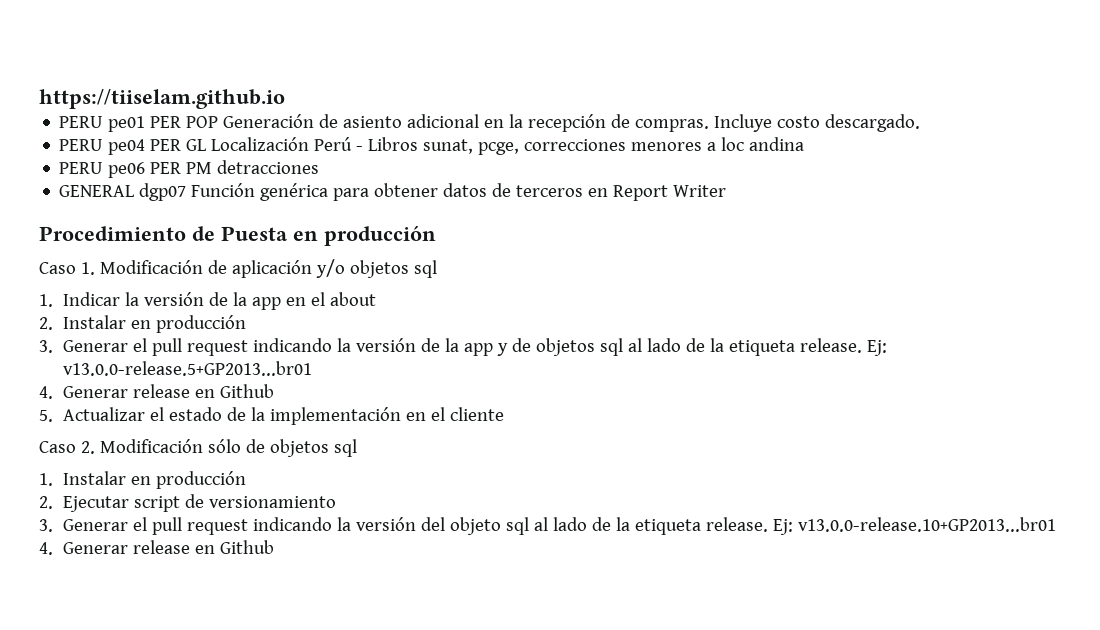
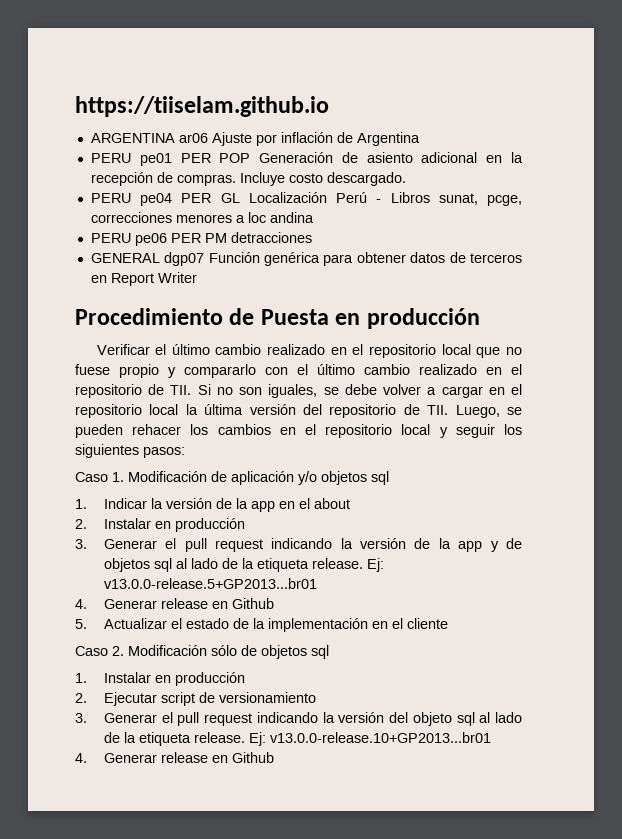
+ ARGENTINA ar06 Ajuste por inflación de Argentina
+ Verificar el último cambio realizado en el repositorio local que no fuese propio y compararlo con el último cambio realizado en el repositorio de TII. Si no son iguales, se debe volver a cargar en el repositorio local la última versión del repositorio de TII. Luego, se pueden rehacer los cambios en el repositorio local y seguir los siguientes pasos:

